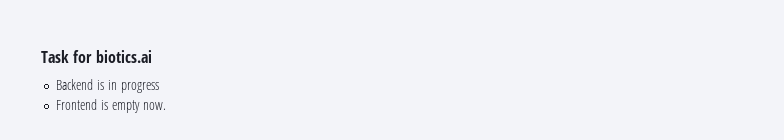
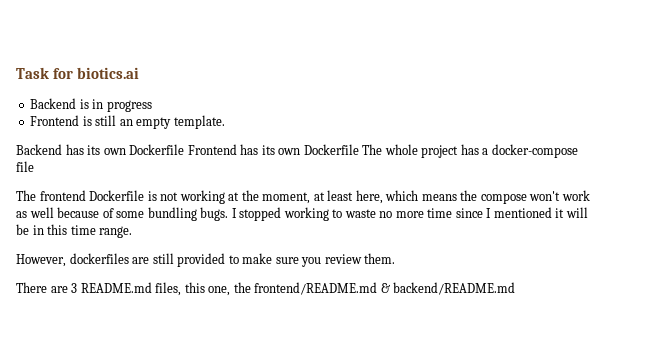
- Frontend is empty now.
+ Frontend is still an empty template.
+ Backend has its own Dockerfile Frontend has its own Dockerfile The whole project has a docker-compose file
+ The frontend Dockerfile is not working at the moment, at least here, which means the compose won't work as well because of some bundling bugs. I stopped working to waste no more time since I mentioned it will be in this time range.
+ However, dockerfiles are still provided to make sure you review them.
+ There are 3 README.md files, this one, the frontend/README.md & backend/README.md

